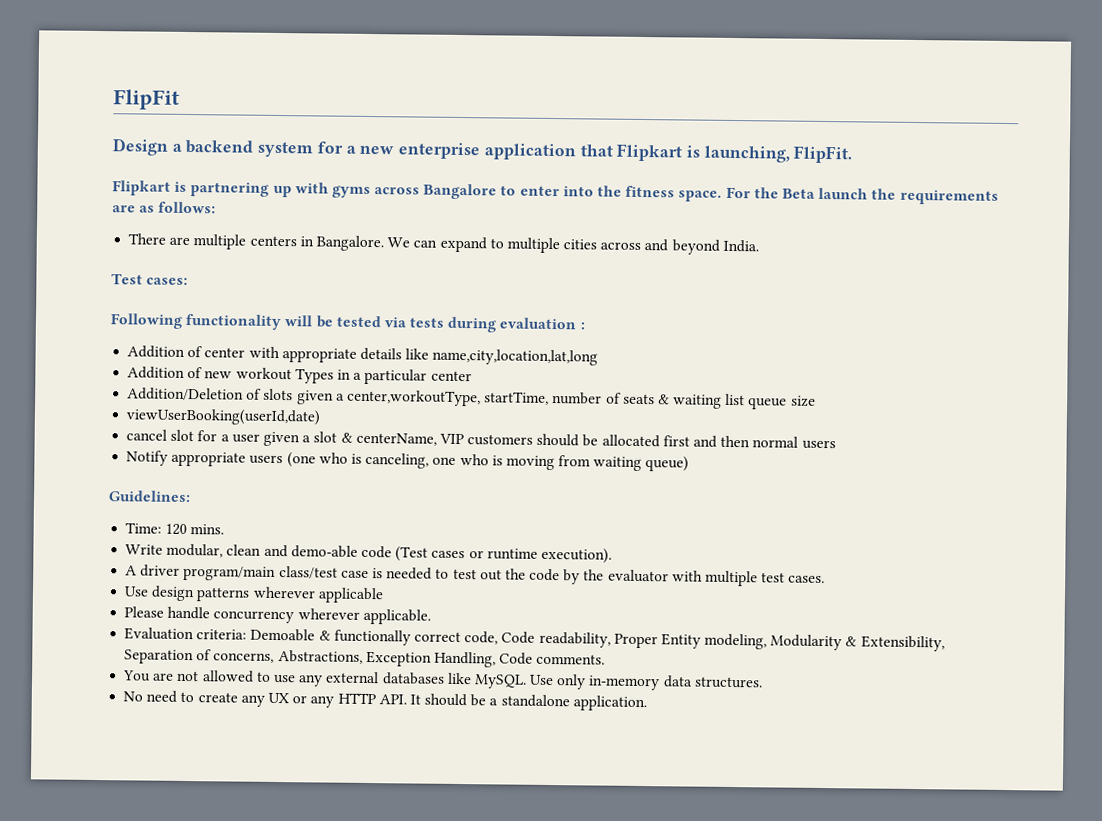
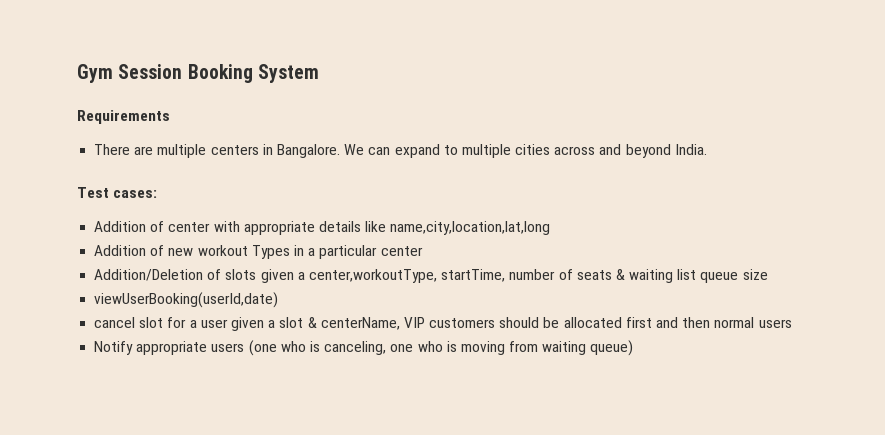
- FlipFit
- Design a backend system for a new enterprise application that Flipkart is launching, FlipFit.
- Flipkart is partnering up with gyms across Bangalore to enter into the fitness space. For the Beta launch the requirements are as follows:
+ Gym Session Booking System
+ Requirements
- Following functionality will be tested via tests during evaluation :
- Guidelines:
- Time: 120 mins.
- Write modular, clean and demo-able code (Test cases or runtime execution).
- A driver program/main class/test case is needed to test out the code by the evaluator with multiple test cases.
- Use design patterns wherever applicable
- Please handle concurrency wherever applicable.
- Evaluation criteria: Demoable & functionally correct code, Code readability, Proper Entity modeling, Modularity & Extensibility, Separation of concerns, Abstractions, Exception Handling, Code comments.
- You are not allowed to use any external databases like MySQL. Use only in-memory data structures.
- No need to create any UX or any HTTP API. It should be a standalone application.

